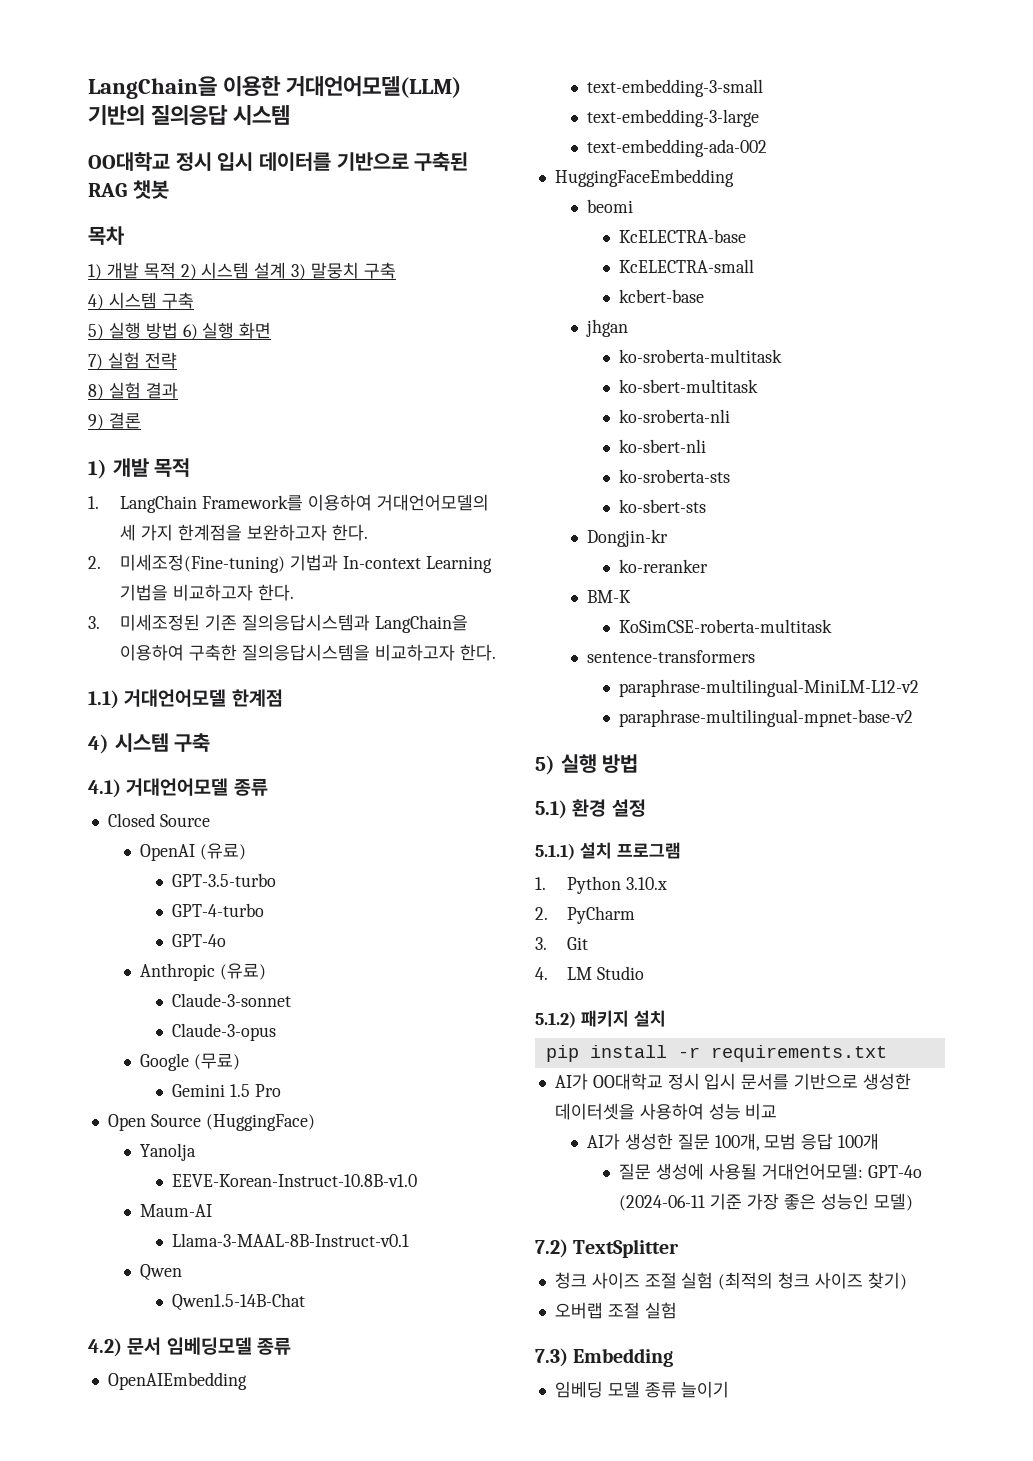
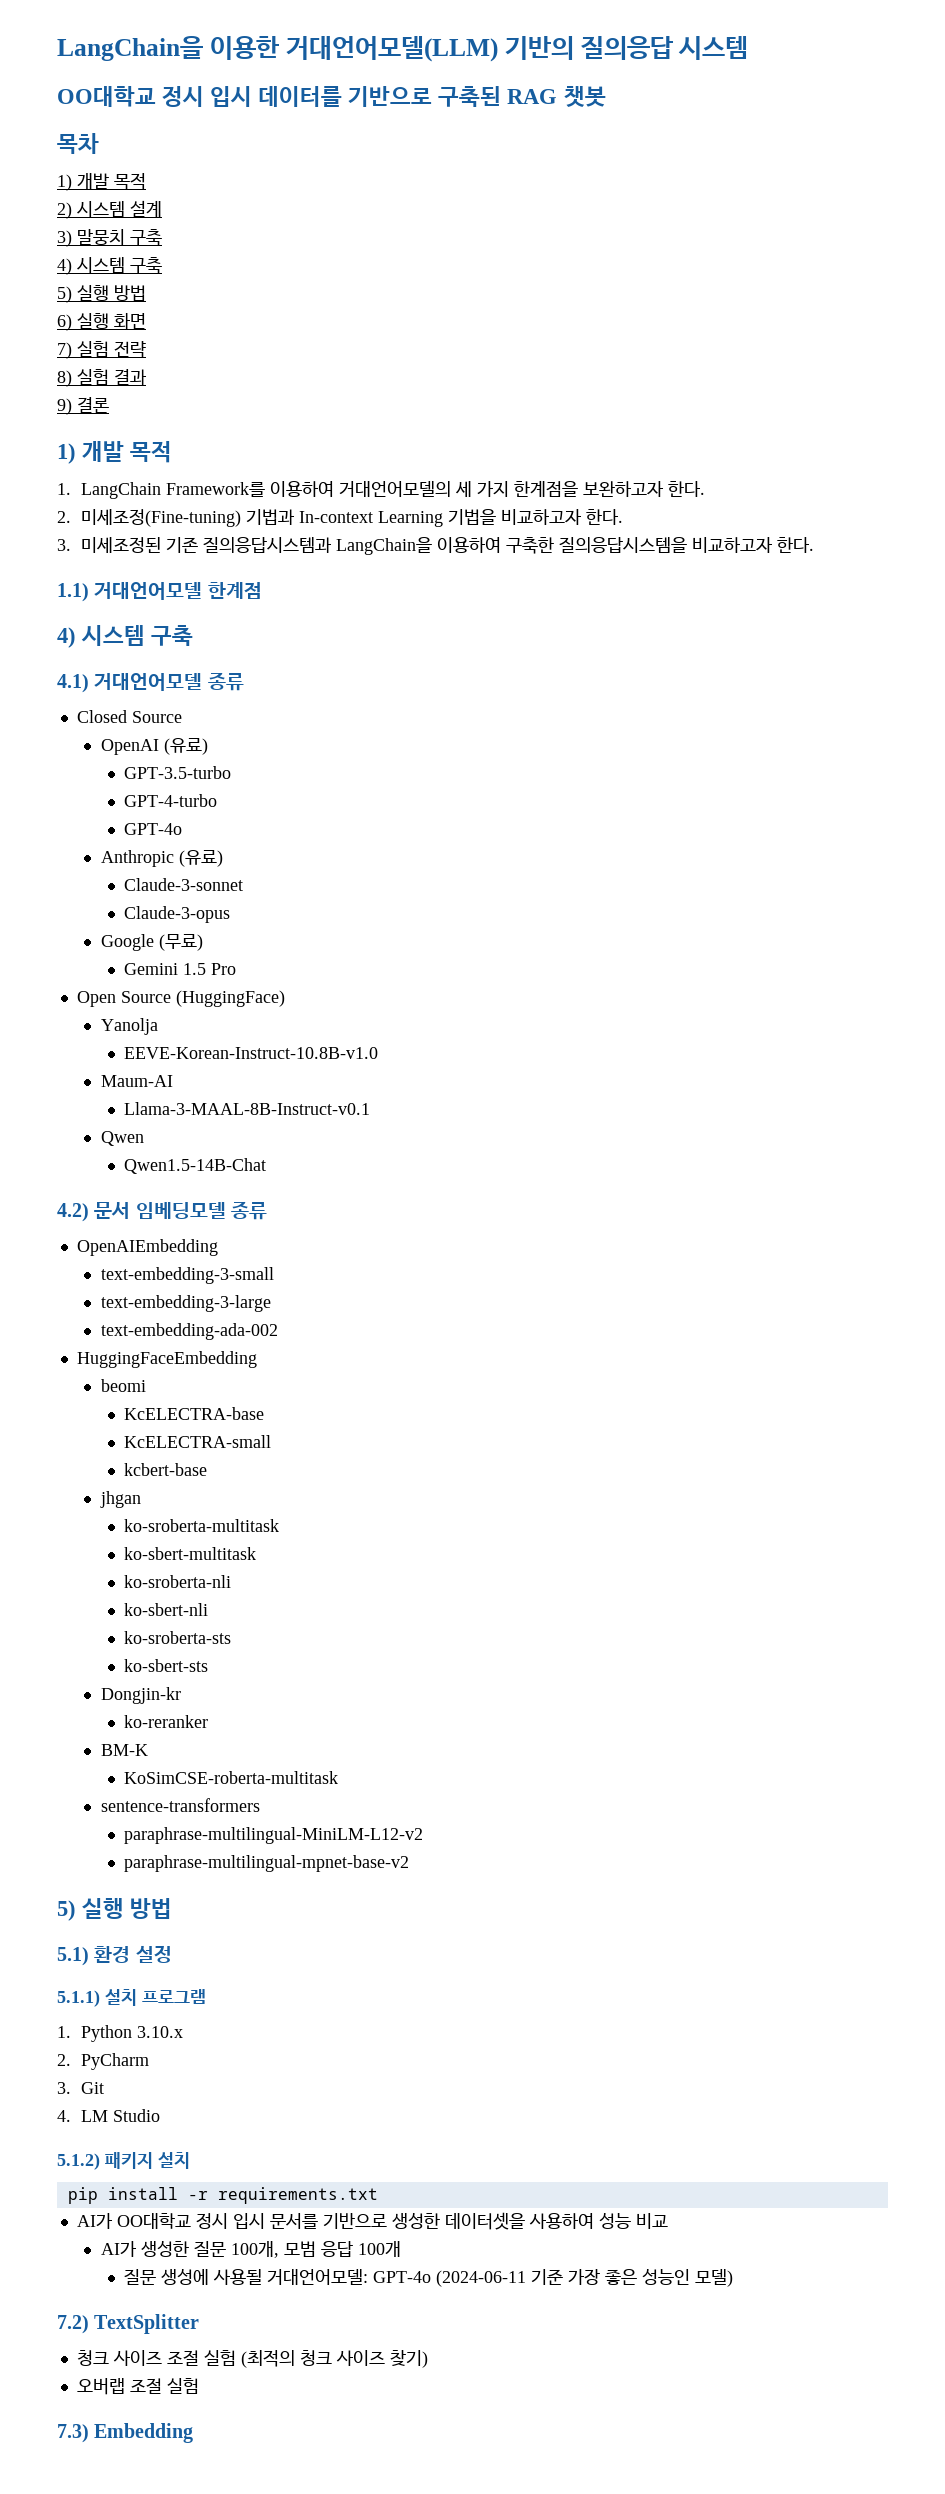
  목차
- 1) 개발 목적 2) 시스템 설계 3) 말뭉치 구축
+ 1) 개발 목적
+ 2) 시스템 설계
+ 3) 말뭉치 구축
  4) 시스템 구축
- 5) 실행 방법 6) 실행 화면
+ 5) 실행 방법
+ 6) 실행 화면
- 임베딩 모델 종류 늘이기

